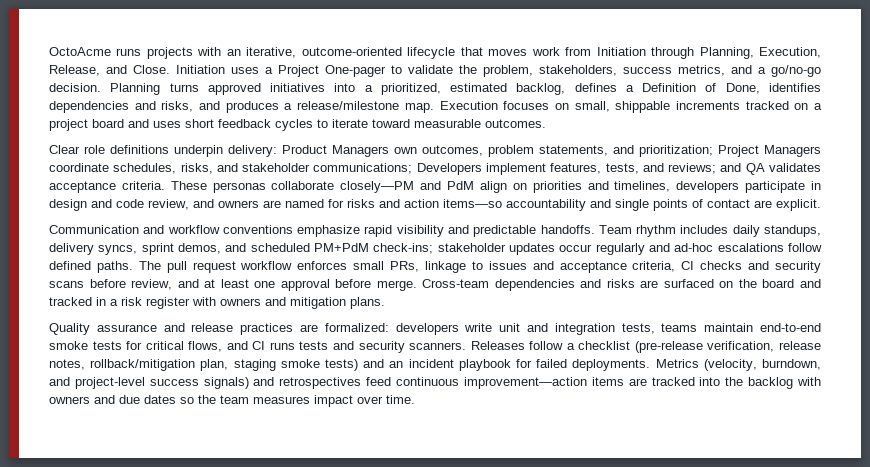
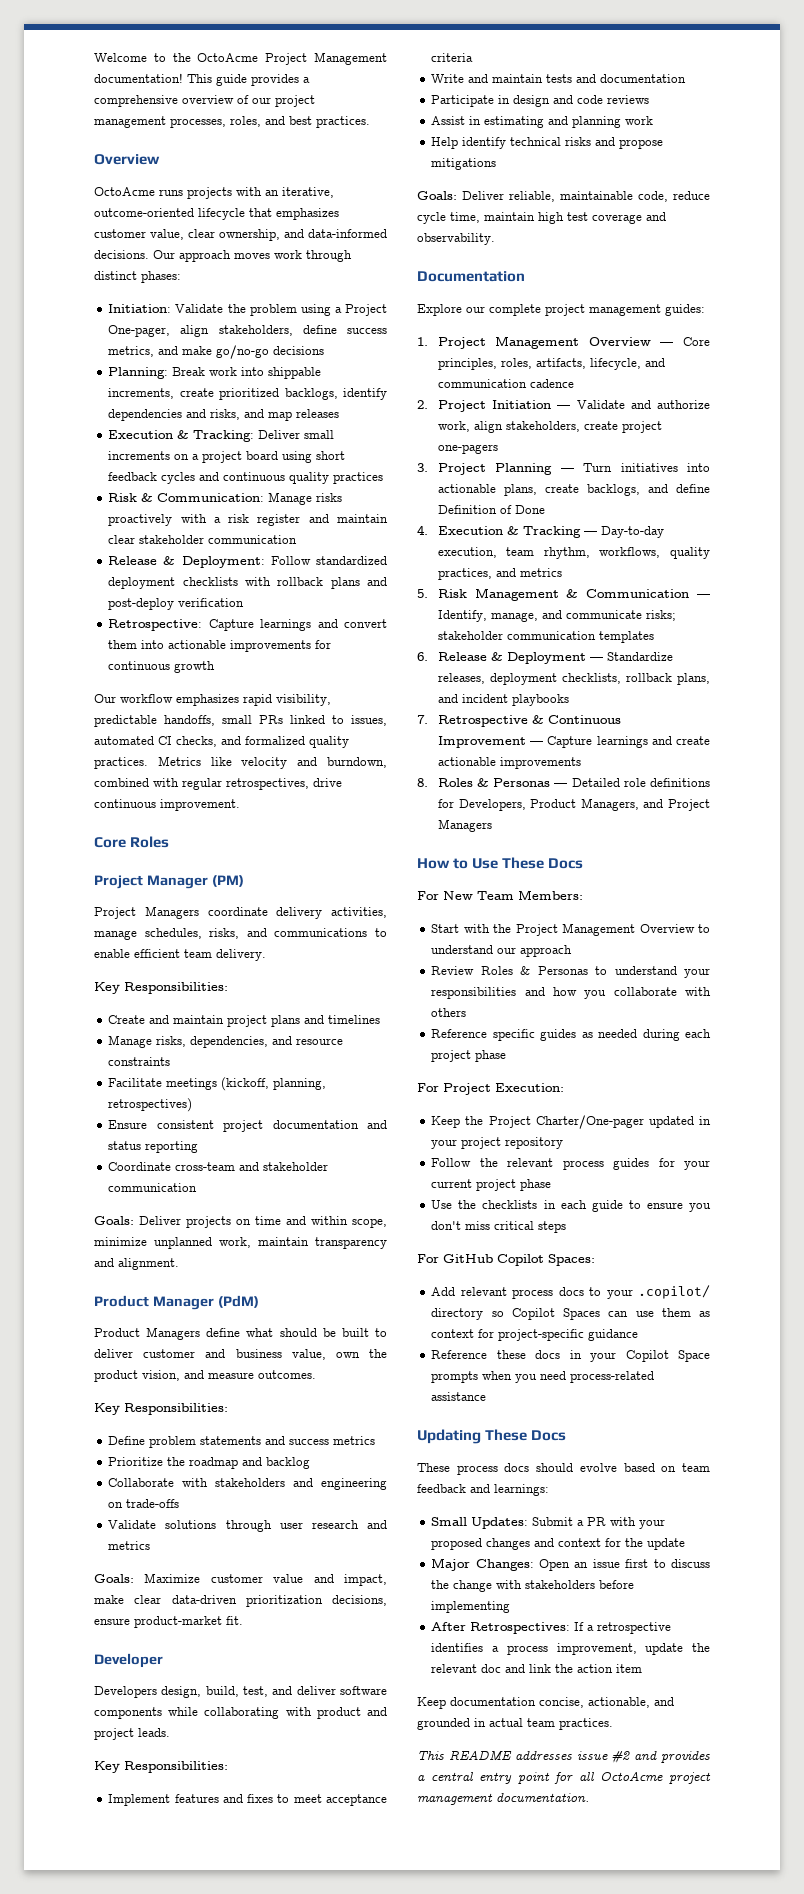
+ Welcome to the OctoAcme Project Management documentation! This guide provides a comprehensive overview of our project management processes, roles, and best practices.
+ Overview
- OctoAcme runs projects with an iterative, outcome-oriented lifecycle that moves work from Initiation through Planning, Execution, Release, and Close. Initiation uses a Project One‑pager to validate the problem, stakeholders, success metrics, and a go/no‑go decision. Planning turns approved initiatives into a prioritized, estimated backlog, defines a Definition of Done, identifies dependencies and risks, and produces a release/milestone map. Execution focuses on small, shippable increments tracked on a project board and uses short feedback cycles to iterate toward measurable outcomes.
- Clear role definitions underpin delivery: Product Managers own outcomes, problem statements, and prioritization; Project Managers coordinate schedules, risks, and stakeholder communications; Developers implement features, tests, and reviews; and QA validates acceptance criteria. These personas collaborate closely—PM and PdM align on priorities and timelines, developers participate in design and code review, and owners are named for risks and action items—so accountability and single points of contact are explicit.
- Communication and workflow conventions emphasize rapid visibility and predictable handoffs. Team rhythm includes daily standups, delivery syncs, sprint demos, and scheduled PM+PdM check‑ins; stakeholder updates occur regularly and ad‑hoc escalations follow defined paths. The pull request workflow enforces small PRs, linkage to issues and acceptance criteria, CI checks and security scans before review, and at least one approval before merge. Cross‑team dependencies and risks are surfaced on the board and tracked in a risk register with owners and mitigation plans.
- Quality assurance and release practices are formalized: developers write unit and integration tests, teams maintain end‑to‑end smoke tests for critical flows, and CI runs tests and security scanners. Releases follow a checklist (pre‑release verification, release notes, rollback/mitigation plan, staging smoke tests) and an incident playbook for failed deployments. Metrics (velocity, burndown, and project‑level success signals) and retrospectives feed continuous improvement—action items are tracked into the backlog with owners and due dates so the team measures impact over time.
+ OctoAcme runs projects with an iterative, outcome-oriented lifecycle that emphasizes customer value, clear ownership, and data-informed decisions. Our approach moves work through distinct phases:
+ Initiation: Validate the problem using a Project One-pager, align stakeholders, define success metrics, and make go/no-go decisions
+ Planning: Break work into shippable increments, create prioritized backlogs, identify dependencies and risks, and map releases
+ Execution & Tracking: Deliver small increments on a project board using short feedback cycles and continuous quality practices
+ Risk & Communication: Manage risks proactively with a risk register and maintain clear stakeholder communication
+ Release & Deployment: Follow standardized deployment checklists with rollback plans and post-deploy verification
+ Retrospective: Capture learnings and convert them into actionable improvements for continuous growth
+ Our workflow emphasizes rapid visibility, predictable handoffs, small PRs linked to issues, automated CI checks, and formalized quality practices. Metrics like velocity and burndown, combined with regular retrospectives, drive continuous improvement.
+ Core Roles
+ Project Manager (PM)
+ Project Managers coordinate delivery activities, manage schedules, risks, and communications to enable efficient team delivery.
+ Key Responsibilities:
+ Create and maintain project plans and timelines
+ Manage risks, dependencies, and resource constraints
+ Facilitate meetings (kickoff, planning, retrospectives)
+ Ensure consistent project documentation and status reporting
+ Coordinate cross-team and stakeholder communication
+ Goals: Deliver projects on time and within scope, minimize unplanned work, maintain transparency and alignment.
+ Product Manager (PdM)
+ Product Managers define what should be built to deliver customer and business value, own the product vision, and measure outcomes.
+ Key Responsibilities:
+ Define problem statements and success metrics
+ Prioritize the roadmap and backlog
+ Collaborate with stakeholders and engineering on trade-offs
+ Validate solutions through user research and metrics
+ Goals: Maximize customer value and impact, make clear data-driven prioritization decisions, ensure product-market fit.
+ Developer
+ Developers design, build, test, and deliver software components while collaborating with product and project leads.
+ Key Responsibilities:
+ Implement features and fixes to meet acceptance criteria
+ Write and maintain tests and documentation
+ Participate in design and code reviews
+ Assist in estimating and planning work
+ Help identify technical risks and propose mitigations
+ Goals: Deliver reliable, maintainable code, reduce cycle time, maintain high test coverage and observability.
+ Documentation
+ Explore our complete project management guides:
+ 1. Project Management Overview — Core principles, roles, artifacts, lifecycle, and communication cadence
+ 2. Project Initiation — Validate and authorize work, align stakeholders, create project one-pagers
+ 3. Project Planning — Turn initiatives into actionable plans, create backlogs, and define Definition of Done
+ 4. Execution & Tracking — Day-to-day execution, team rhythm, workflows, quality practices, and metrics
+ 5. Risk Management & Communication — Identify, manage, and communicate risks; stakeholder communication templates
+ 6. Release & Deployment — Standardize releases, deployment checklists, rollback plans, and incident playbooks
+ 7. Retrospective & Continuous Improvement — Capture learnings and create actionable improvements
+ 8. Roles & Personas — Detailed role definitions for Developers, Product Managers, and Project Managers
+ How to Use These Docs
+ For New Team Members:
+ Start with the Project Management Overview to understand our approach
+ Review Roles & Personas to understand your responsibilities and how you collaborate with others
+ Reference specific guides as needed during each project phase
+ For Project Execution:
+ Keep the Project Charter/One-pager updated in your project repository
+ Follow the relevant process guides for your current project phase
+ Use the checklists in each guide to ensure you don't miss critical steps
+ For GitHub Copilot Spaces:
+ Add relevant process docs to your .copilot/ directory so Copilot Spaces can use them as context for project-specific guidance
+ Reference these docs in your Copilot Space prompts when you need process-related assistance
+ Updating These Docs
+ These process docs should evolve based on team feedback and learnings:
+ Small Updates: Submit a PR with your proposed changes and context for the update
+ Major Changes: Open an issue first to discuss the change with stakeholders before implementing
+ After Retrospectives: If a retrospective identifies a process improvement, update the relevant doc and link the action item
+ Keep documentation concise, actionable, and grounded in actual team practices.
+ This README addresses issue #2 and provides a central entry point for all OctoAcme project management documentation.

